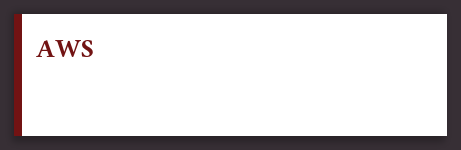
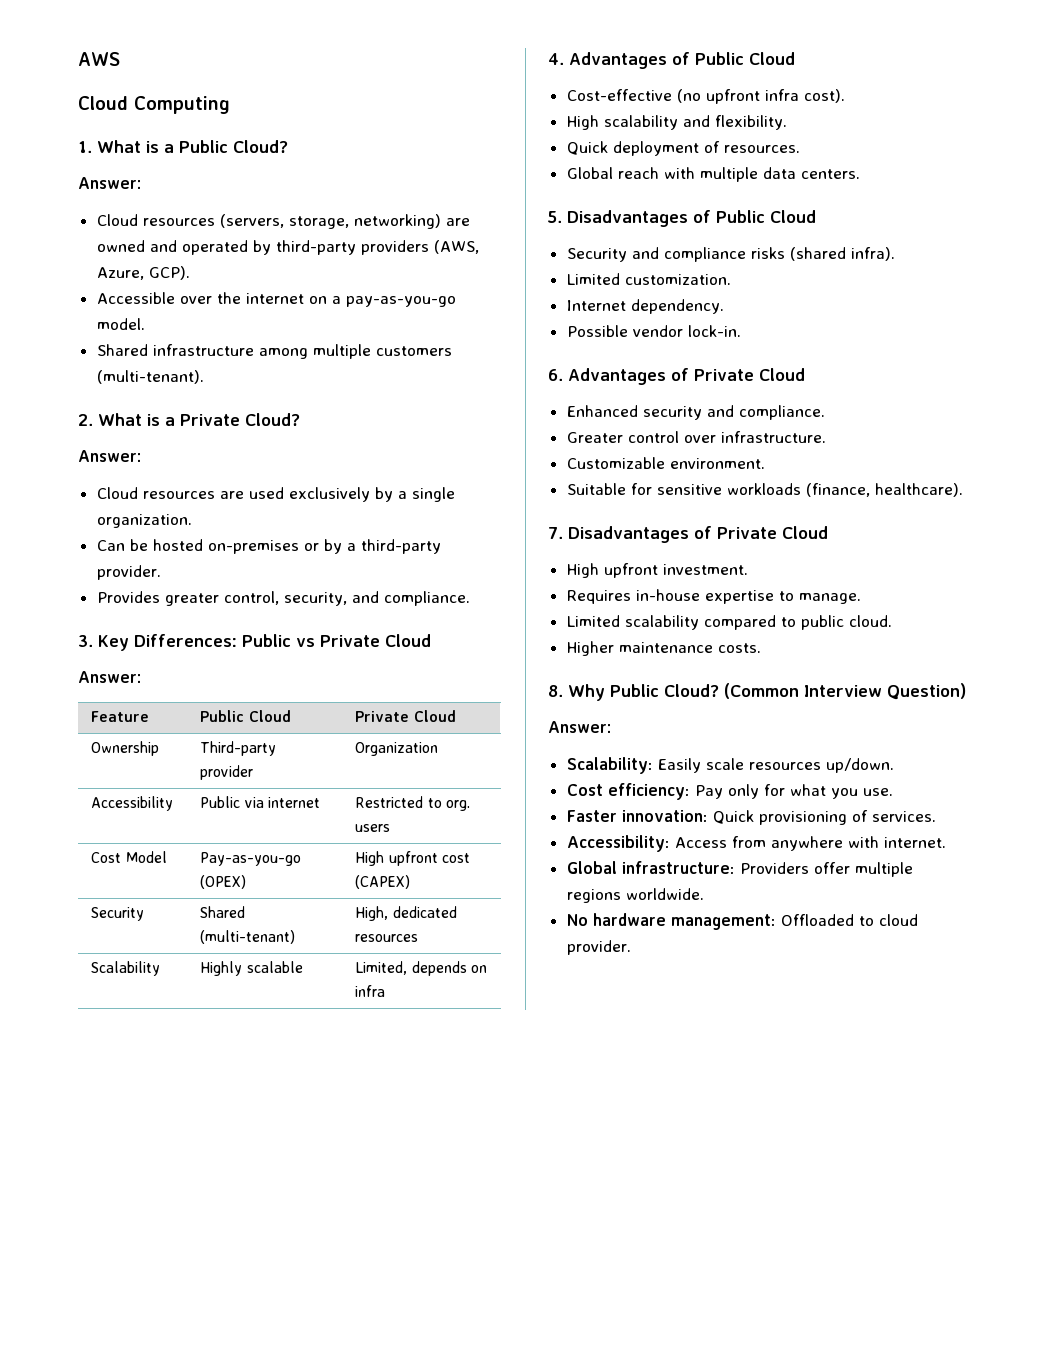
+ Cloud Computing
+ 1. What is a Public Cloud?
+ Answer:
+ Cloud resources (servers, storage, networking) are owned and operated by third-party providers (AWS, Azure, GCP).
+ Accessible over the internet on a pay-as-you-go model.
+ Shared infrastructure among multiple customers (multi-tenant).
+ 2. What is a Private Cloud?
+ Answer:
+ Cloud resources are used exclusively by a single organization.
+ Can be hosted on-premises or by a third-party provider.
+ Provides greater control, security, and compliance.
+ 3. Key Differences: Public vs Private Cloud
+ Answer:
+ Feature | Public Cloud | Private Cloud
+ Ownership | Third-party provider | Organization
+ Accessibility | Public via internet | Restricted to org. users
+ Cost Model | Pay-as-you-go (OPEX) | High upfront cost (CAPEX)
+ Security | Shared (multi-tenant) | High, dedicated resources
+ Scalability | Highly scalable | Limited, depends on infra
+ 4. Advantages of Public Cloud
+ Cost-effective (no upfront infra cost).
+ High scalability and flexibility.
+ Quick deployment of resources.
+ Global reach with multiple data centers.
+ 5. Disadvantages of Public Cloud
+ Security and compliance risks (shared infra).
+ Limited customization.
+ Internet dependency.
+ Possible vendor lock-in.
+ 6. Advantages of Private Cloud
+ Enhanced security and compliance.
+ Greater control over infrastructure.
+ Customizable environment.
+ Suitable for sensitive workloads (finance, healthcare).
+ 7. Disadvantages of Private Cloud
+ High upfront investment.
+ Requires in-house expertise to manage.
+ Limited scalability compared to public cloud.
+ Higher maintenance costs.
+ 8. Why Public Cloud? (Common Interview Question)
+ Answer:
+ Scalability: Easily scale resources up/down.
+ Cost efficiency: Pay only for what you use.
+ Faster innovation: Quick provisioning of services.
+ Accessibility: Access from anywhere with internet.
+ Global infrastructure: Providers offer multiple regions worldwide.
+ No hardware management: Offloaded to cloud provider.

